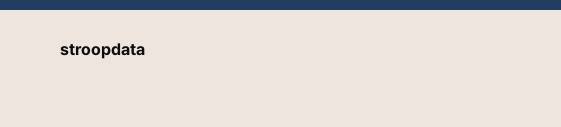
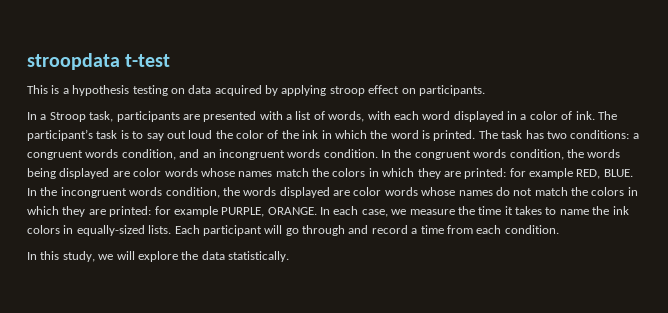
- stroopdata
+ stroopdata t-test
+ This is a hypothesis testing on data acquired by applying stroop effect on participants.
+ In a Stroop task, participants are presented with a list of words, with each word displayed in a color of ink. The participant’s task is to say out loud the color of the ink in which the word is printed. The task has two conditions: a congruent words condition, and an incongruent words condition. In the congruent words condition, the words being displayed are color words whose names match the colors in which they are printed: for example RED, BLUE. In the incongruent words condition, the words displayed are color words whose names do not match the colors in which they are printed: for example PURPLE, ORANGE. In each case, we measure the time it takes to name the ink colors in equally-sized lists. Each participant will go through and record a time from each condition.
+ In this study, we will explore the data statistically.

